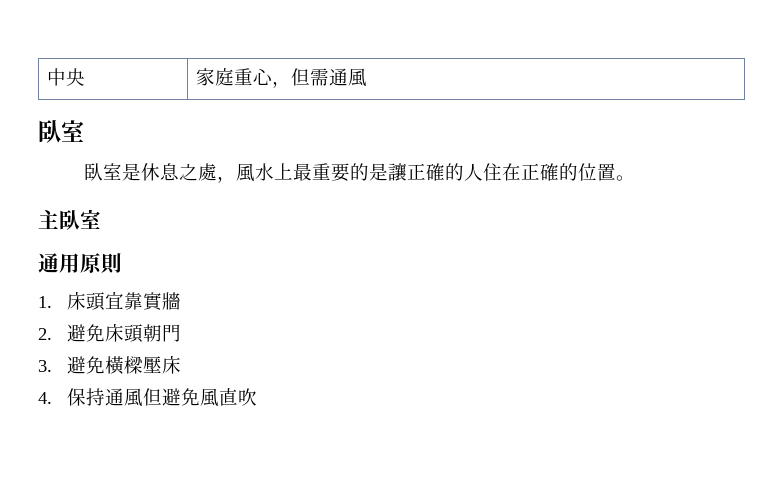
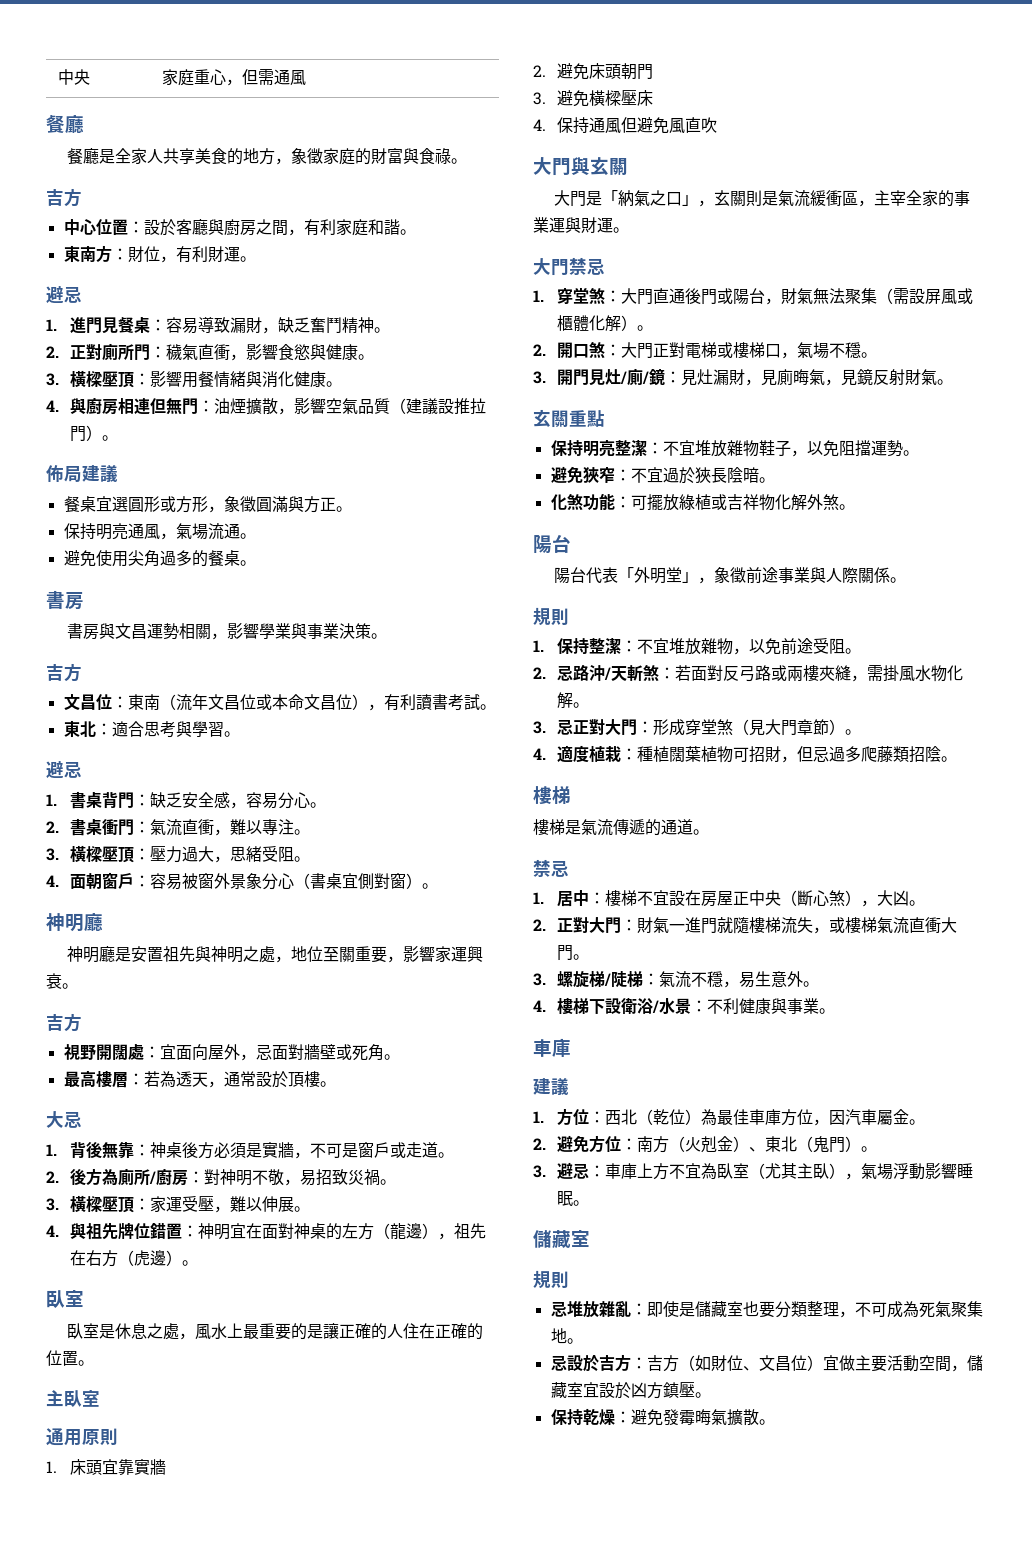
  中央 | 家庭重心，但需通風
+ 餐廳
+ 餐廳是全家人共享美食的地方，象徵家庭的財富與食祿。
+ 吉方
+ 中心位置：設於客廳與廚房之間，有利家庭和諧。
+ 東南方：財位，有利財運。
+ 避忌
+ 1.進門見餐桌：容易導致漏財，缺乏奮鬥精神。
+ 2.正對廁所門：穢氣直衝，影響食慾與健康。
+ 3.橫樑壓頂：影響用餐情緒與消化健康。
+ 4.與廚房相連但無門：油煙擴散，影響空氣品質（建議設推拉門）。
+ 佈局建議
+ 餐桌宜選圓形或方形，象徵圓滿與方正。
+ 保持明亮通風，氣場流通。
+ 避免使用尖角過多的餐桌。
+ 書房
+ 書房與文昌運勢相關，影響學業與事業決策。
+ 吉方
+ 文昌位：東南（流年文昌位或本命文昌位），有利讀書考試。
+ 東北：適合思考與學習。
+ 避忌
+ 1.書桌背門：缺乏安全感，容易分心。
+ 2.書桌衝門：氣流直衝，難以專注。
+ 3.橫樑壓頂：壓力過大，思緒受阻。
+ 4.面朝窗戶：容易被窗外景象分心（書桌宜側對窗）。
+ 神明廳
+ 神明廳是安置祖先與神明之處，地位至關重要，影響家運興衰。
+ 吉方
+ 視野開闊處：宜面向屋外，忌面對牆壁或死角。
+ 最高樓層：若為透天，通常設於頂樓。
+ 大忌
+ 1.背後無靠：神桌後方必須是實牆，不可是窗戶或走道。
+ 2.後方為廁所/廚房：對神明不敬，易招致災禍。
+ 3.橫樑壓頂：家運受壓，難以伸展。
+ 4.與祖先牌位錯置：神明宜在面對神桌的左方（龍邊），祖先在右方（虎邊）。
+ 大門與玄關
+ 大門是「納氣之口」，玄關則是氣流緩衝區，主宰全家的事業運與財運。
+ 大門禁忌
+ 1.穿堂煞：大門直通後門或陽台，財氣無法聚集（需設屏風或櫃體化解）。
+ 2.開口煞：大門正對電梯或樓梯口，氣場不穩。
+ 3.開門見灶/廁/鏡：見灶漏財，見廁晦氣，見鏡反射財氣。
+ 玄關重點
+ 保持明亮整潔：不宜堆放雜物鞋子，以免阻擋運勢。
+ 避免狹窄：不宜過於狹長陰暗。
+ 化煞功能：可擺放綠植或吉祥物化解外煞。
+ 陽台
+ 陽台代表「外明堂」，象徵前途事業與人際關係。
+ 規則
+ 1.保持整潔：不宜堆放雜物，以免前途受阻。
+ 2.忌路沖/天斬煞：若面對反弓路或兩樓夾縫，需掛風水物化解。
+ 3.忌正對大門：形成穿堂煞（見大門章節）。
+ 4.適度植栽：種植闊葉植物可招財，但忌過多爬藤類招陰。
+ 樓梯
+ 樓梯是氣流傳遞的通道。
+ 禁忌
+ 1.居中：樓梯不宜設在房屋正中央（斷心煞），大凶。
+ 2.正對大門：財氣一進門就隨樓梯流失，或樓梯氣流直衝大門。
+ 3.螺旋梯/陡梯：氣流不穩，易生意外。
+ 4.樓梯下設衛浴/水景：不利健康與事業。
+ 車庫
+ 建議
+ 1.方位：西北（乾位）為最佳車庫方位，因汽車屬金。
+ 2.避免方位：南方（火剋金）、東北（鬼門）。
+ 3.避忌：車庫上方不宜為臥室（尤其主臥），氣場浮動影響睡眠。
+ 儲藏室
+ 規則
+ 忌堆放雜亂：即使是儲藏室也要分類整理，不可成為死氣聚集地。
+ 忌設於吉方：吉方（如財位、文昌位）宜做主要活動空間，儲藏室宜設於凶方鎮壓。
+ 保持乾燥：避免發霉晦氣擴散。

